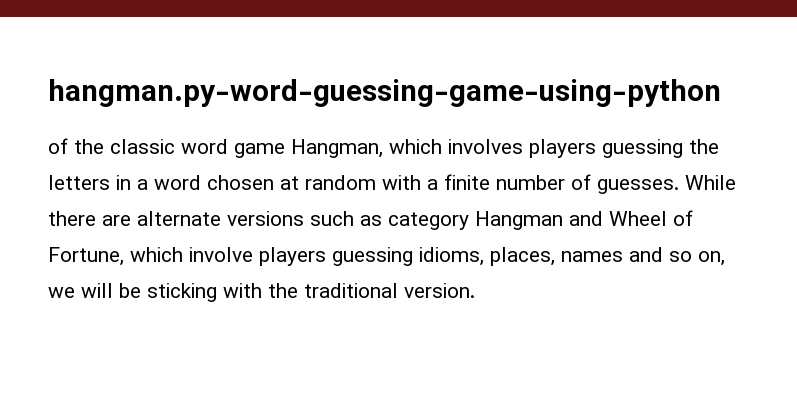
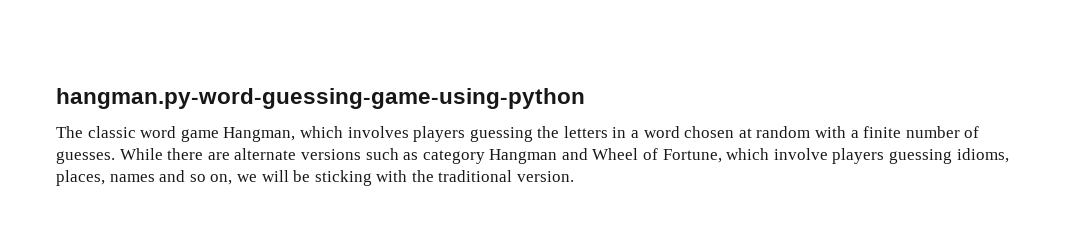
- of the classic word game Hangman, which involves players guessing the letters in a word chosen at random with a finite number of guesses.
+ The classic word game Hangman, which involves players guessing the letters in a word chosen at random with a finite number of guesses.

